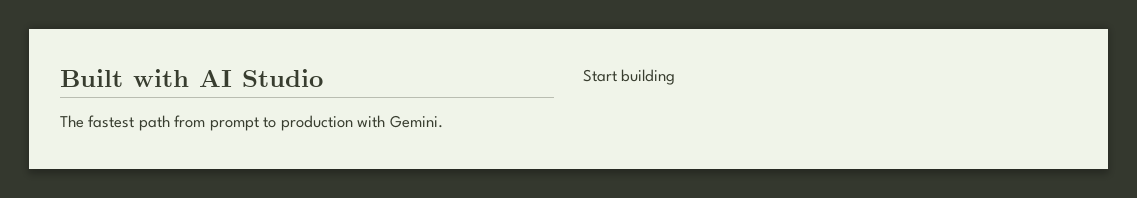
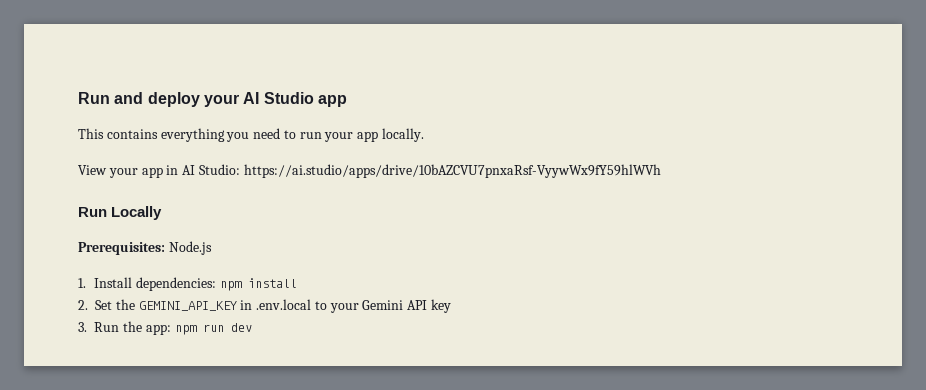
- Built with AI Studio
- The fastest path from prompt to production with Gemini.
- Start building
+ Run and deploy your AI Studio app
+ This contains everything you need to run your app locally.
+ View your app in AI Studio: https://ai.studio/apps/drive/10bAZCVU7pnxaRsf-VyywWx9fY59hlWVh
+ Run Locally
+ Prerequisites: Node.js
+ 1. Install dependencies: npm install
+ 2. Set the GEMINI_API_KEY in .env.local to your Gemini API key
+ 3. Run the app: npm run dev

